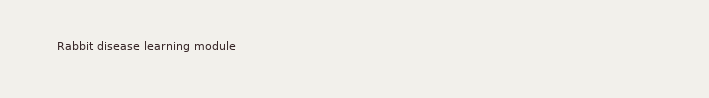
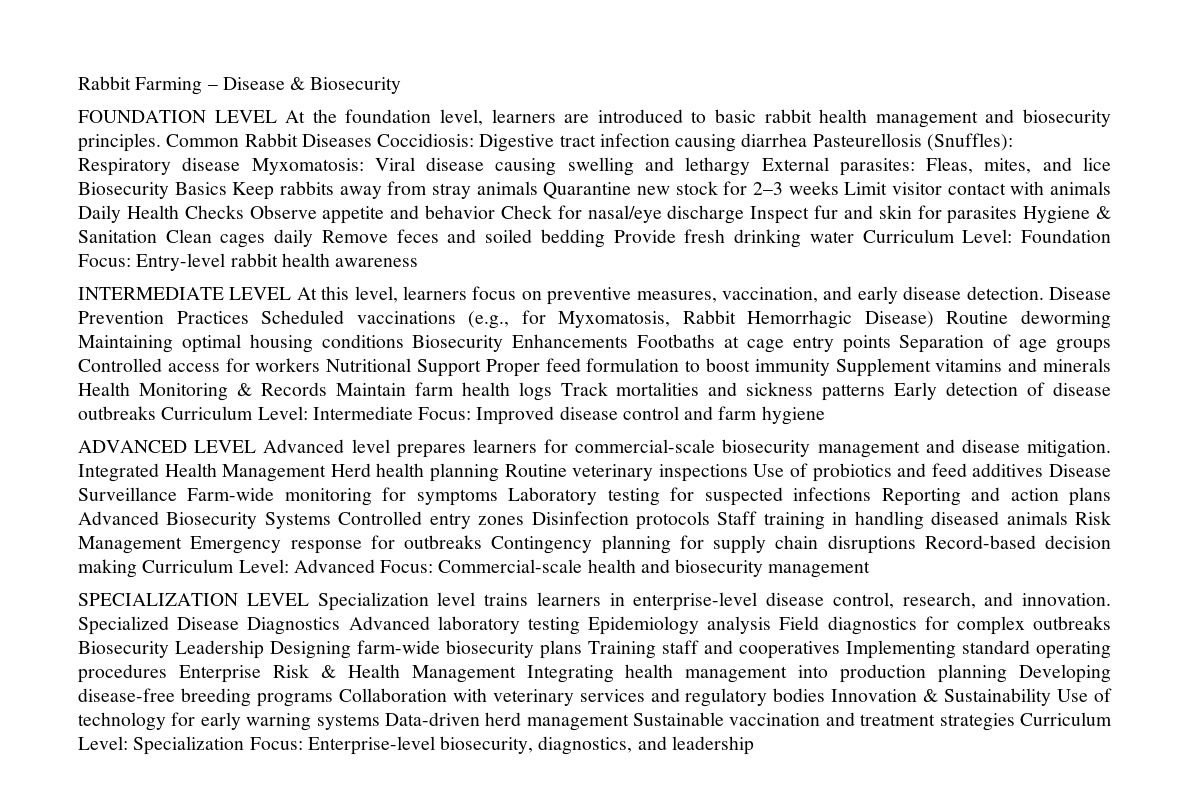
- Rabbit disease learning module
+ Rabbit Farming – Disease & Biosecurity
+ FOUNDATION LEVEL At the foundation level, learners are introduced to basic rabbit health management and biosecurity principles. Common Rabbit Diseases Coccidiosis: Digestive tract infection causing diarrhea Pasteurellosis (Snuffles): Respiratory disease Myxomatosis: Viral disease causing swelling and lethargy External parasites: Fleas, mites, and lice Biosecurity Basics Keep rabbits away from stray animals Quarantine new stock for 2–3 weeks Limit visitor contact with animals Daily Health Checks Observe appetite and behavior Check for nasal/eye discharge Inspect fur and skin for parasites Hygiene & Sanitation Clean cages daily Remove feces and soiled bedding Provide fresh drinking water Curriculum Level: Foundation Focus: Entry-level rabbit health awareness
+ INTERMEDIATE LEVEL At this level, learners focus on preventive measures, vaccination, and early disease detection. Disease Prevention Practices Scheduled vaccinations (e.g., for Myxomatosis, Rabbit Hemorrhagic Disease) Routine deworming Maintaining optimal housing conditions Biosecurity Enhancements Footbaths at cage entry points Separation of age groups Controlled access for workers Nutritional Support Proper feed formulation to boost immunity Supplement vitamins and minerals Health Monitoring & Records Maintain farm health logs Track mortalities and sickness patterns Early detection of disease outbreaks Curriculum Level: Intermediate Focus: Improved disease control and farm hygiene
+ ADVANCED LEVEL Advanced level prepares learners for commercial-scale biosecurity management and disease mitigation. Integrated Health Management Herd health planning Routine veterinary inspections Use of probiotics and feed additives Disease Surveillance Farm-wide monitoring for symptoms Laboratory testing for suspected infections Reporting and action plans Advanced Biosecurity Systems Controlled entry zones Disinfection protocols Staff training in handling diseased animals Risk Management Emergency response for outbreaks Contingency planning for supply chain disruptions Record-based decision making Curriculum Level: Advanced Focus: Commercial-scale health and biosecurity management
+ SPECIALIZATION LEVEL Specialization level trains learners in enterprise-level disease control, research, and innovation. Specialized Disease Diagnostics Advanced laboratory testing Epidemiology analysis Field diagnostics for complex outbreaks Biosecurity Leadership Designing farm-wide biosecurity plans Training staff and cooperatives Implementing standard operating procedures Enterprise Risk & Health Management Integrating health management into production planning Developing disease-free breeding programs Collaboration with veterinary services and regulatory bodies Innovation & Sustainability Use of technology for early warning systems Data-driven herd management Sustainable vaccination and treatment strategies Curriculum Level: Specialization Focus: Enterprise-level biosecurity, diagnostics, and leadership

